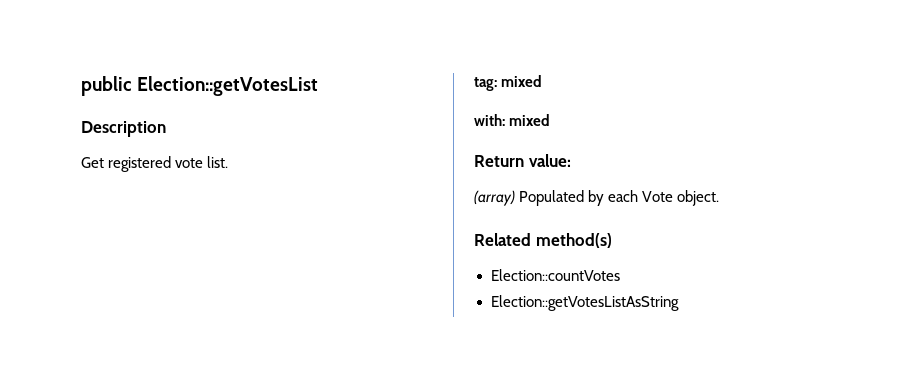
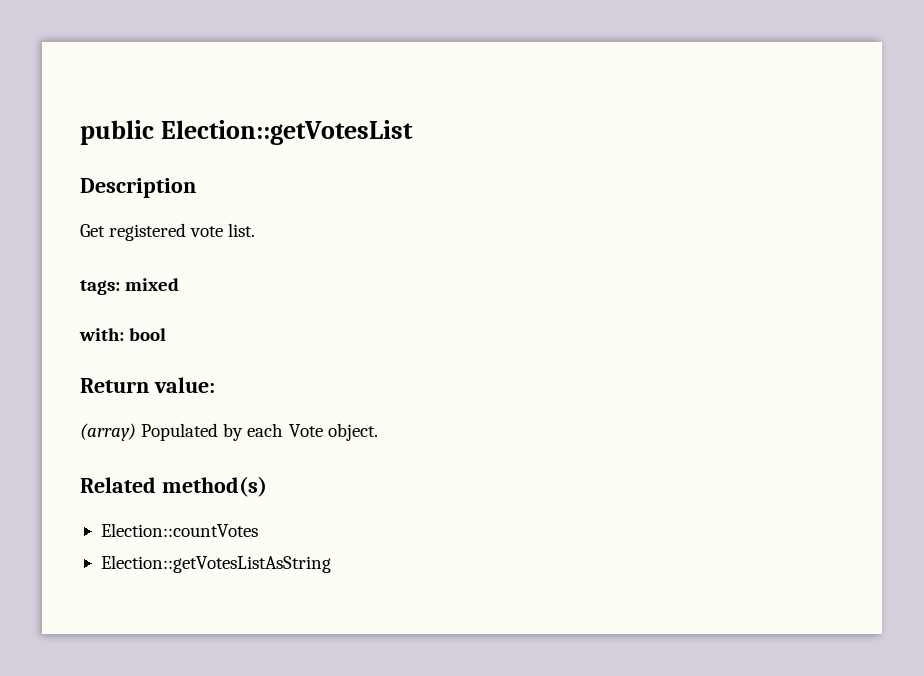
- tag: mixed
+ tags: mixed
- with: mixed
+ with: bool

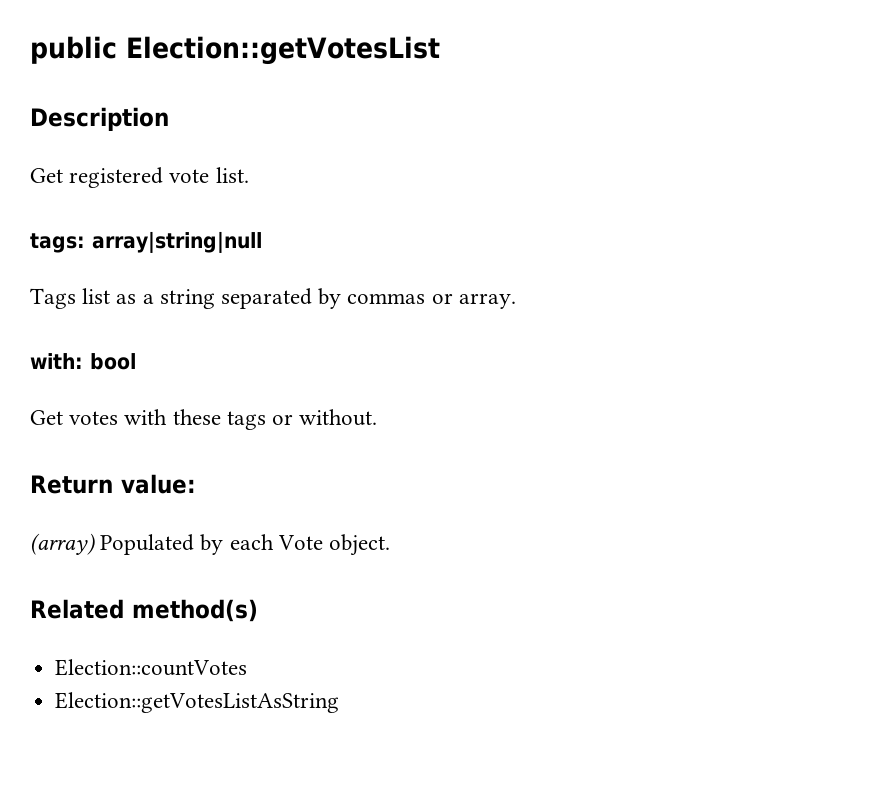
- tags: mixed
+ tags: array|string|null
+ Tags list as a string separated by commas or array.
  with: bool
+ Get votes with these tags or without.

